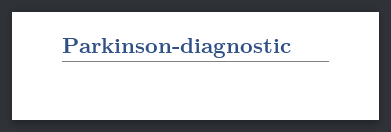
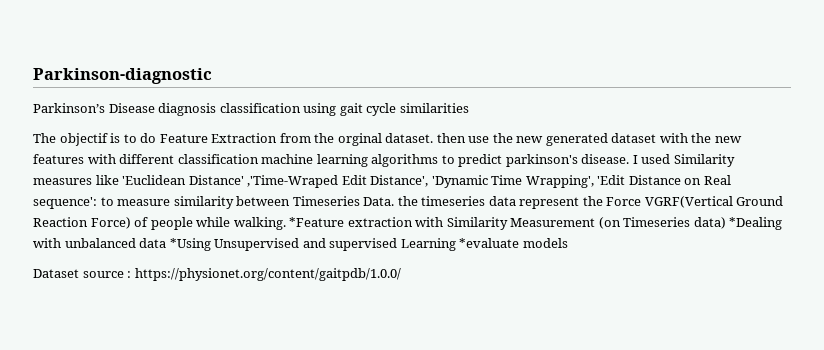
+ Parkinson’s Disease diagnosis classification using gait cycle similarities
+ The objectif is to do Feature Extraction from the orginal dataset. then use the new generated dataset with the new features with different classification machine learning algorithms to predict parkinson's disease. I used Similarity measures like 'Euclidean Distance' ,'Time-Wraped Edit Distance', 'Dynamic Time Wrapping', 'Edit Distance on Real sequence': to measure similarity between Timeseries Data. the timeseries data represent the Force VGRF(Vertical Ground Reaction Force) of people while walking. *Feature extraction with Similarity Measurement (on Timeseries data) *Dealing with unbalanced data *Using Unsupervised and supervised Learning *evaluate models
+ Dataset source : https://physionet.org/content/gaitpdb/1.0.0/

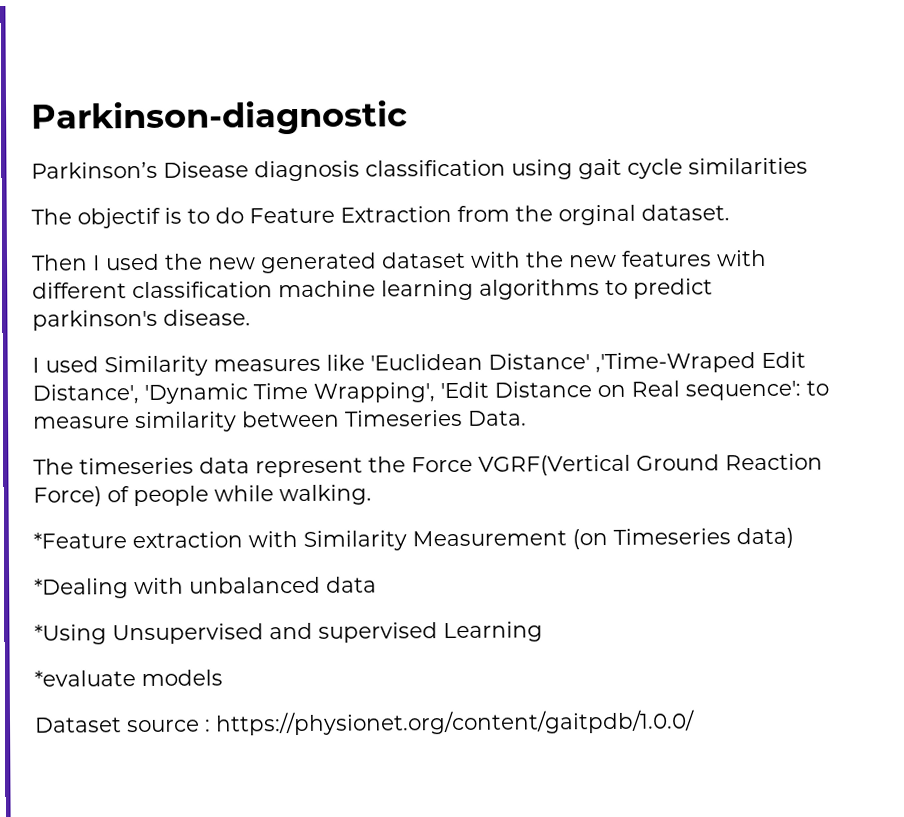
- The objectif is to do Feature Extraction from the orginal dataset. then use the new generated dataset with the new features with different classification machine learning algorithms to predict parkinson's disease. I used Similarity measures like 'Euclidean Distance' ,'Time-Wraped Edit Distance', 'Dynamic Time Wrapping', 'Edit Distance on Real sequence':
+ The objectif is to do Feature Extraction from the orginal dataset.
+ Then I used the new generated dataset with the new features with different classification machine learning algorithms to predict parkinson's disease.
+ I used Similarity measures like 'Euclidean Distance' ,'Time-Wraped Edit Distance', 'Dynamic Time Wrapping', 'Edit Distance on Real sequence':
- to measure similarity between Timeseries Data. the timeseries data represent the Force VGRF(Vertical Ground Reaction Force) of people while walking. *Feature extraction with Similarity Measurement (on Timeseries data) *Dealing with unbalanced data *Using Unsupervised and supervised Learning *evaluate models
+ to measure similarity between Timeseries Data.
+ The timeseries data represent the Force VGRF(Vertical Ground Reaction Force) of people while walking.
+ *Feature extraction with Similarity Measurement (on Timeseries data)
+ *Dealing with unbalanced data
+ *Using Unsupervised and supervised Learning
+ *evaluate models

